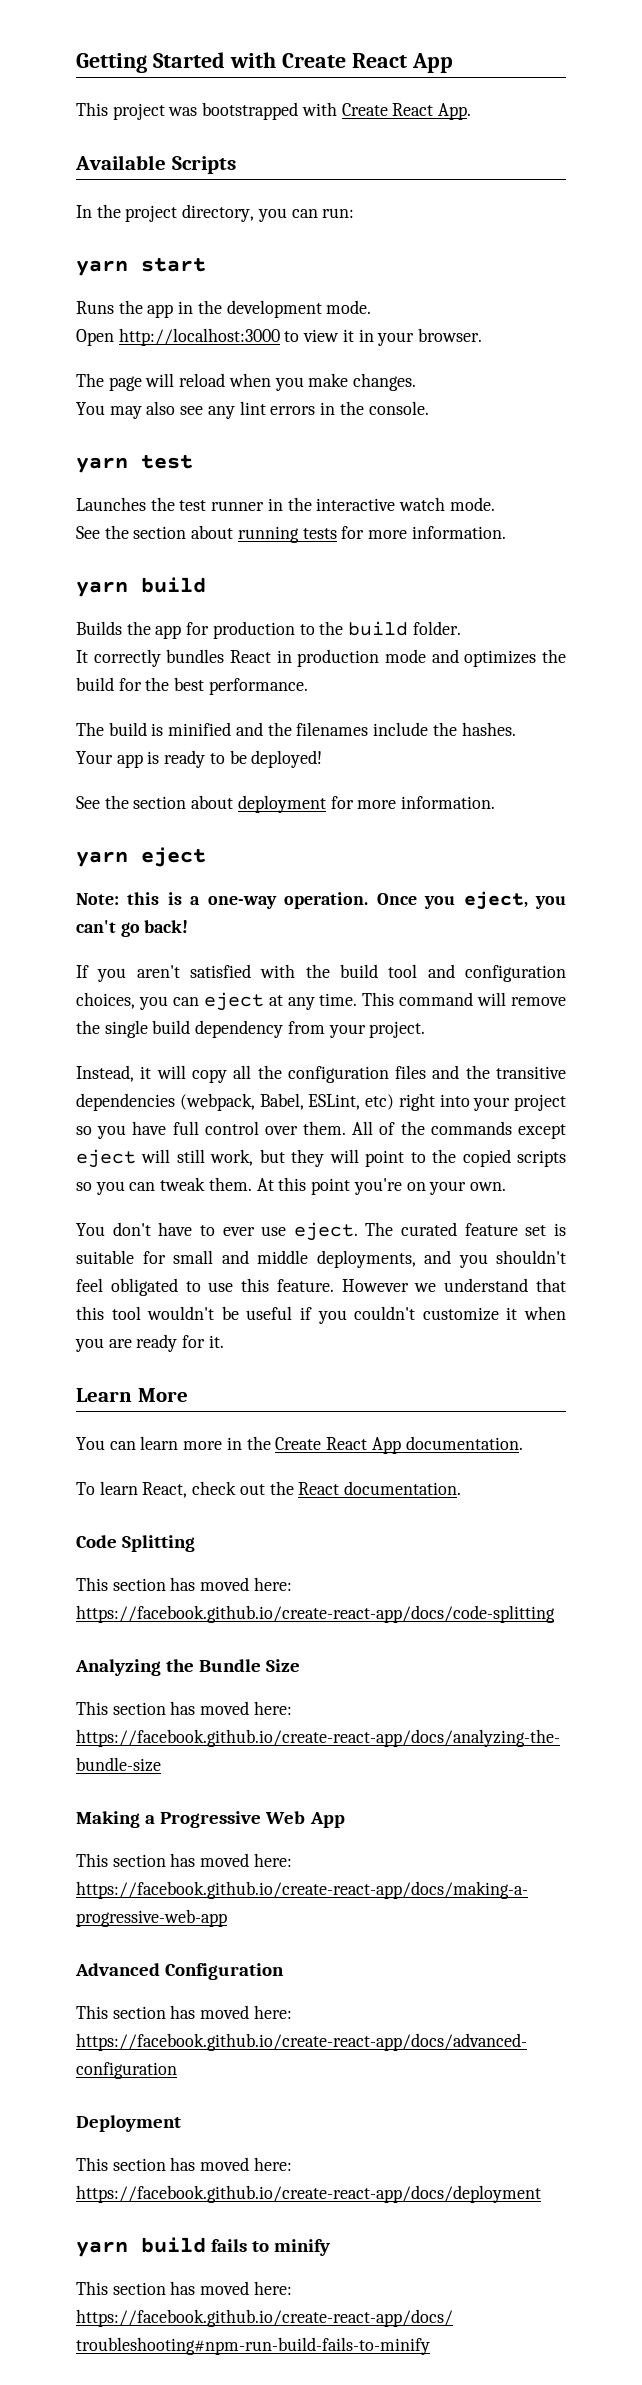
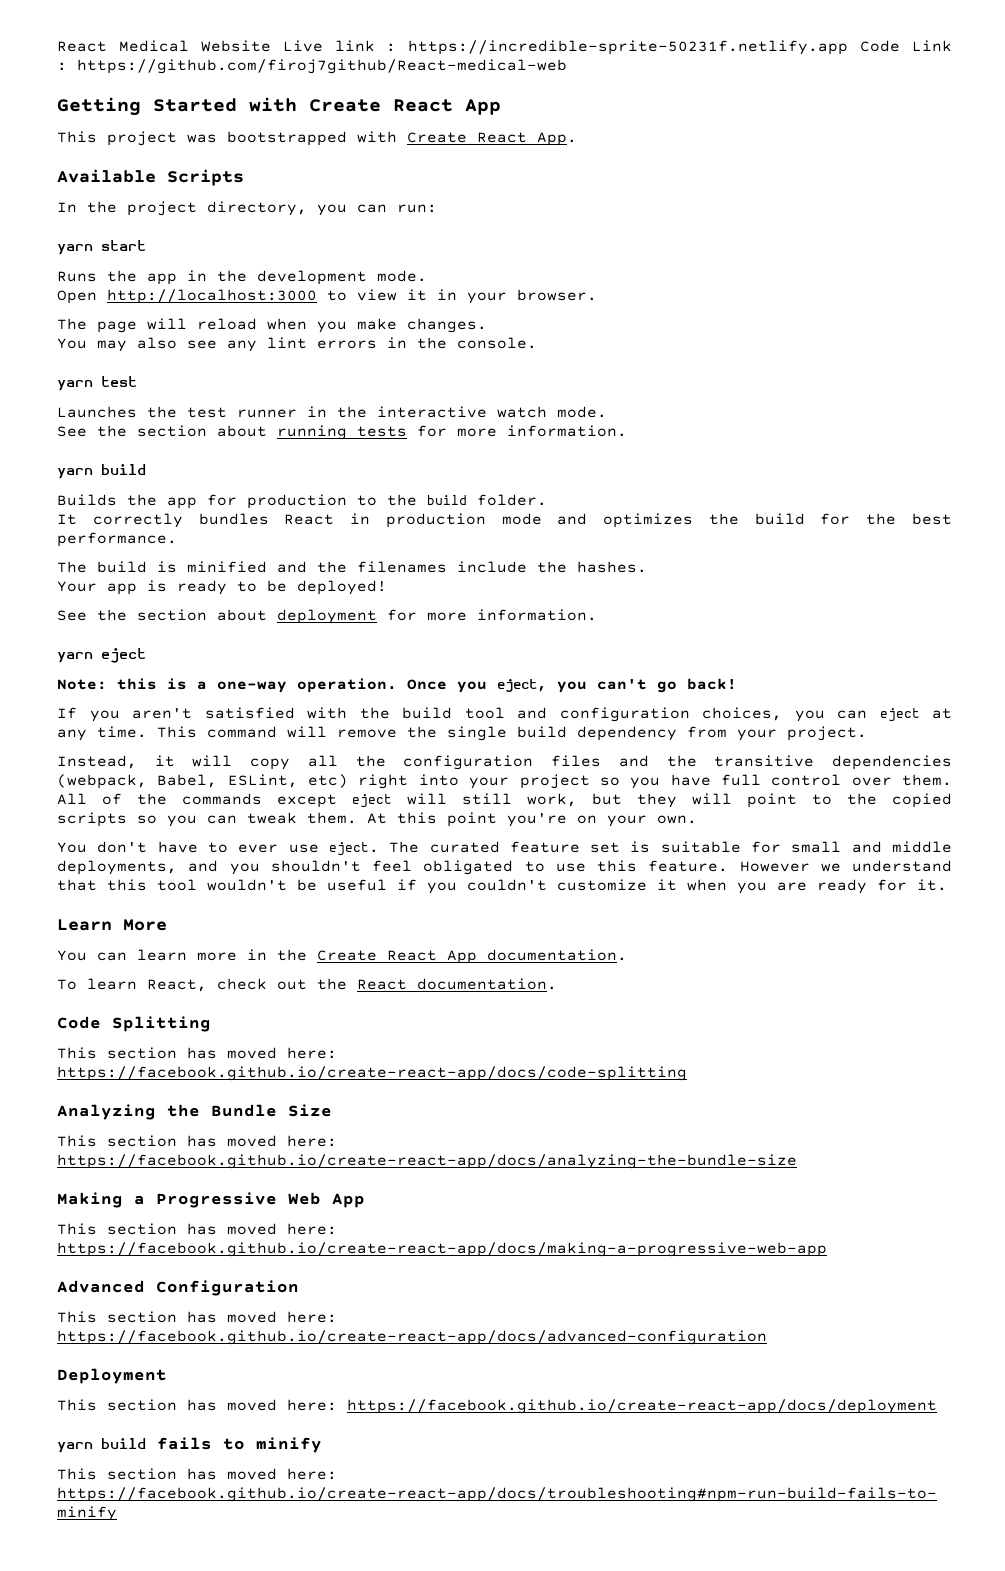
+ React Medical Website Live link : https://incredible-sprite-50231f.netlify.app Code Link : https://github.com/firoj7github/React-medical-web

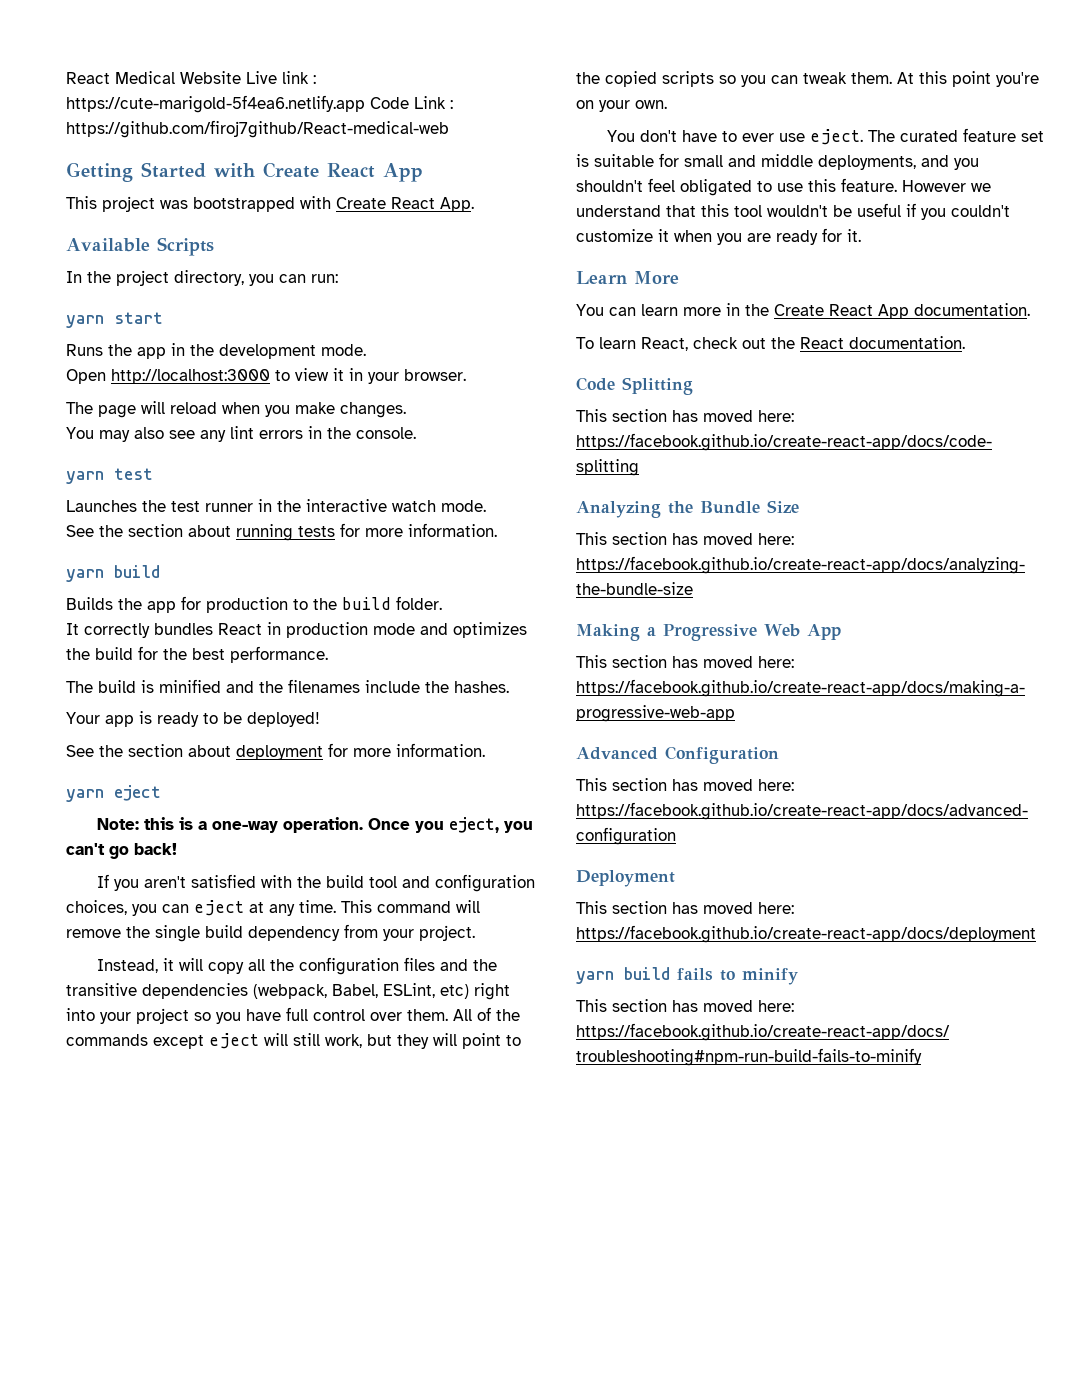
- React Medical Website Live link : https://incredible-sprite-50231f.netlify.app Code Link : https://github.com/firoj7github/React-medical-web
+ React Medical Website Live link : https://cute-marigold-5f4ea6.netlify.app Code Link : https://github.com/firoj7github/React-medical-web

